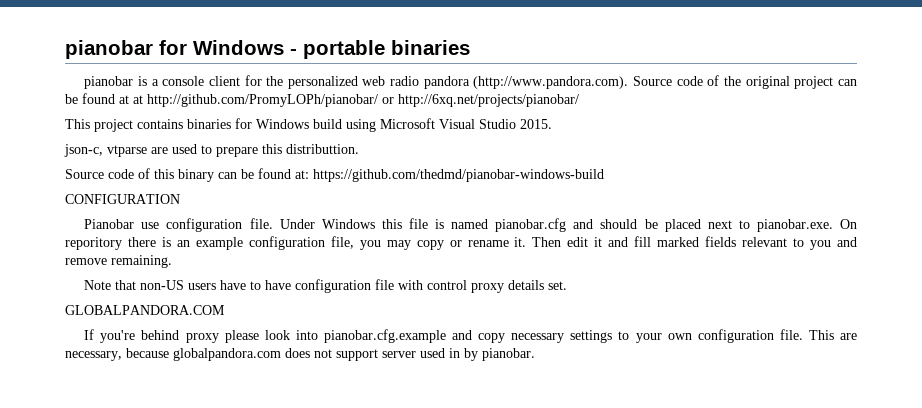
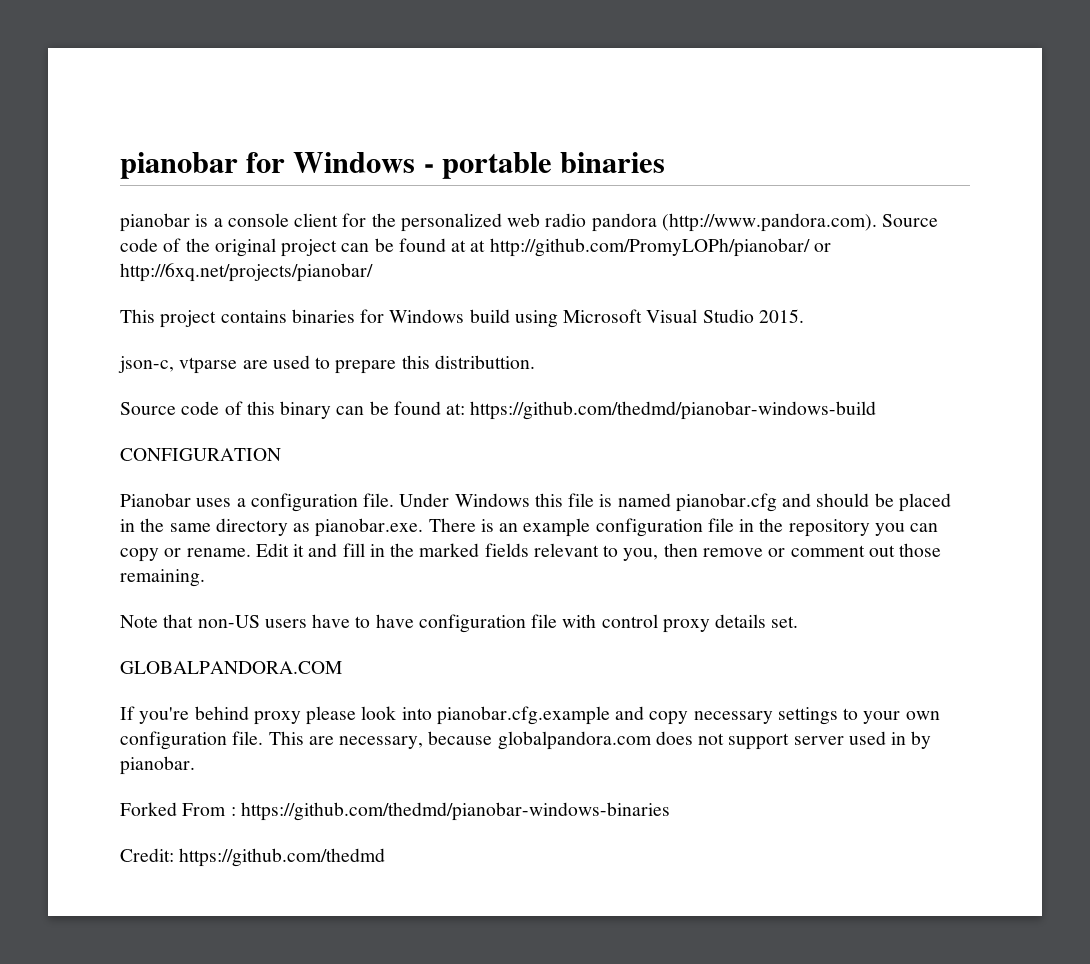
- Pianobar use configuration file.
+ Pianobar uses a configuration file.
- Under Windows this file is named pianobar.cfg and should be placed next to pianobar.exe. On reporitory there is an example configuration file, you may copy or rename it. Then edit it and fill marked fields relevant to you and remove remaining.
+ Under Windows this file is named pianobar.cfg and should be placed in the same directory as pianobar.exe. There is an example configuration file in the repository you can copy or rename. Edit it and fill in the marked fields relevant to you, then remove or comment out those remaining.
+ Forked From : https://github.com/thedmd/pianobar-windows-binaries
+ Credit: https://github.com/thedmd

